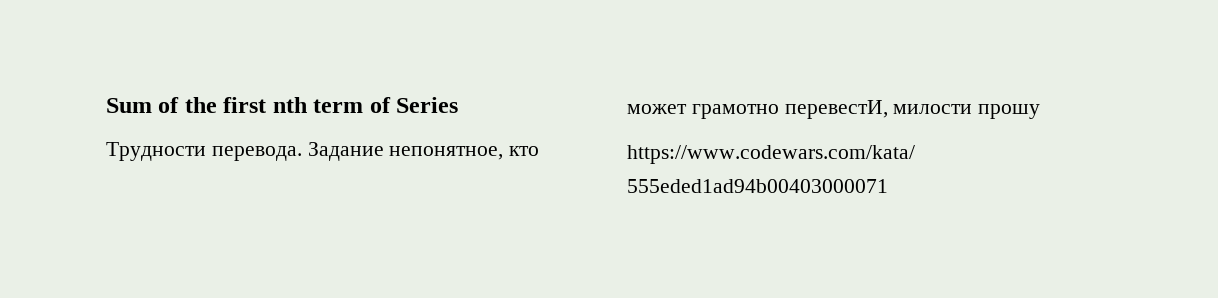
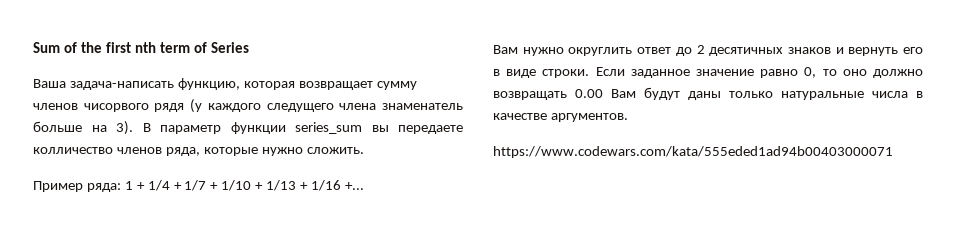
- Трудности перевода. Задание непонятное, кто может грамотно перевестИ, милости прошу
+ Ваша задача-написать функцию, которая возвращает сумму членов чисорвого рядя (у каждого следущего члена знаменатель больше на 3). В параметр функции series_sum вы передаете колличество членов ряда, которые нужно сложить.
+ Пример ряда: 1 + 1/4 + 1/7 + 1/10 + 1/13 + 1/16 +...
+ Вам нужно округлить ответ до 2 десятичных знаков и вернуть его в виде строки. Если заданное значение равно 0, то оно должно возвращать 0.00 Вам будут даны только натуральные числа в качестве аргументов.

